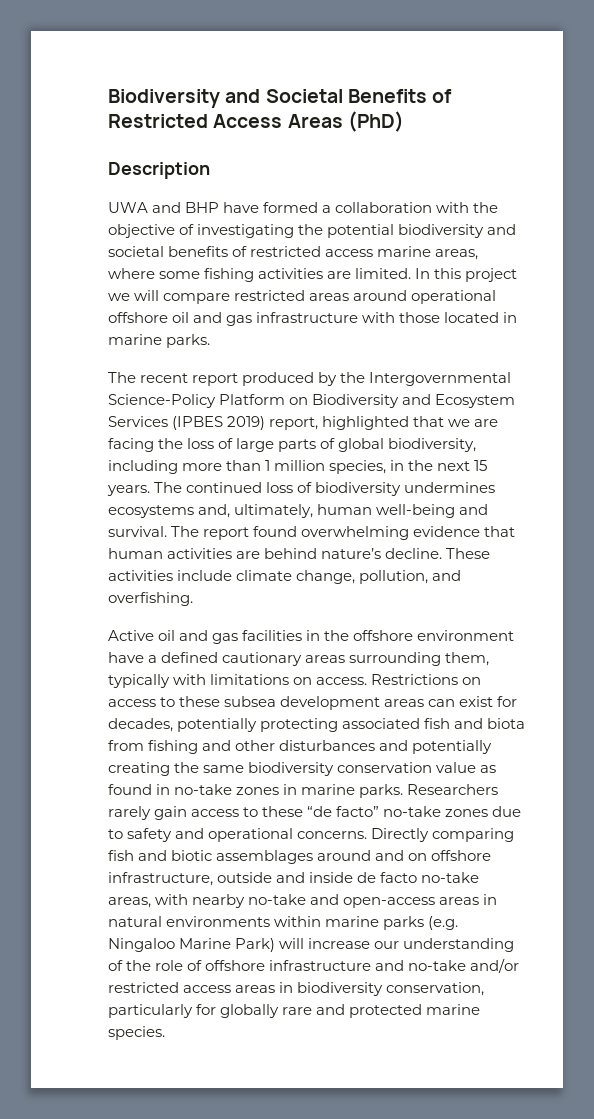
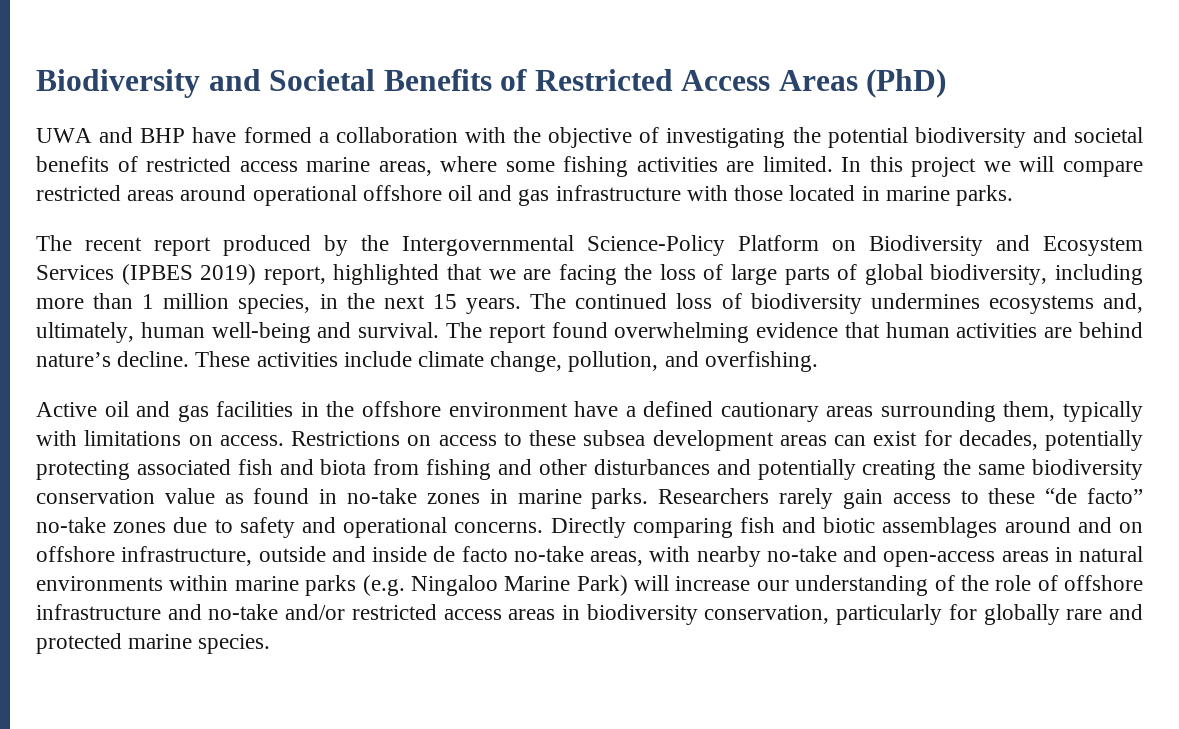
- Description

